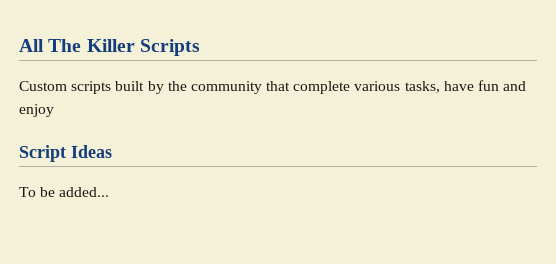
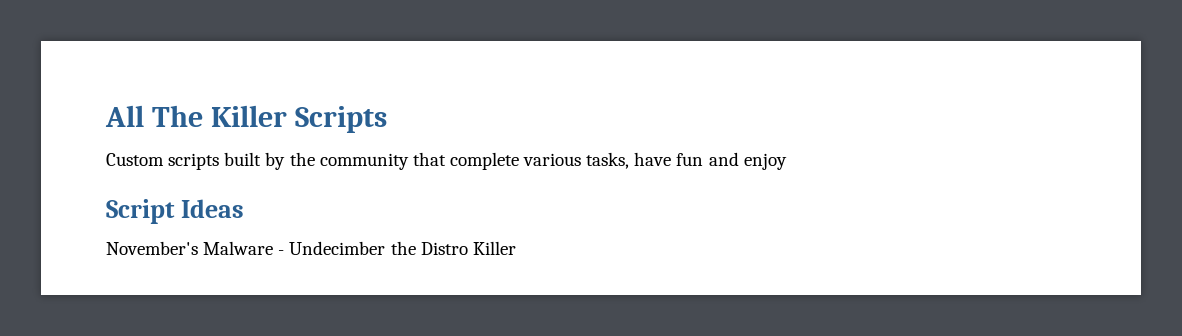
- To be added...
+ November's Malware - Undecimber the Distro Killer

